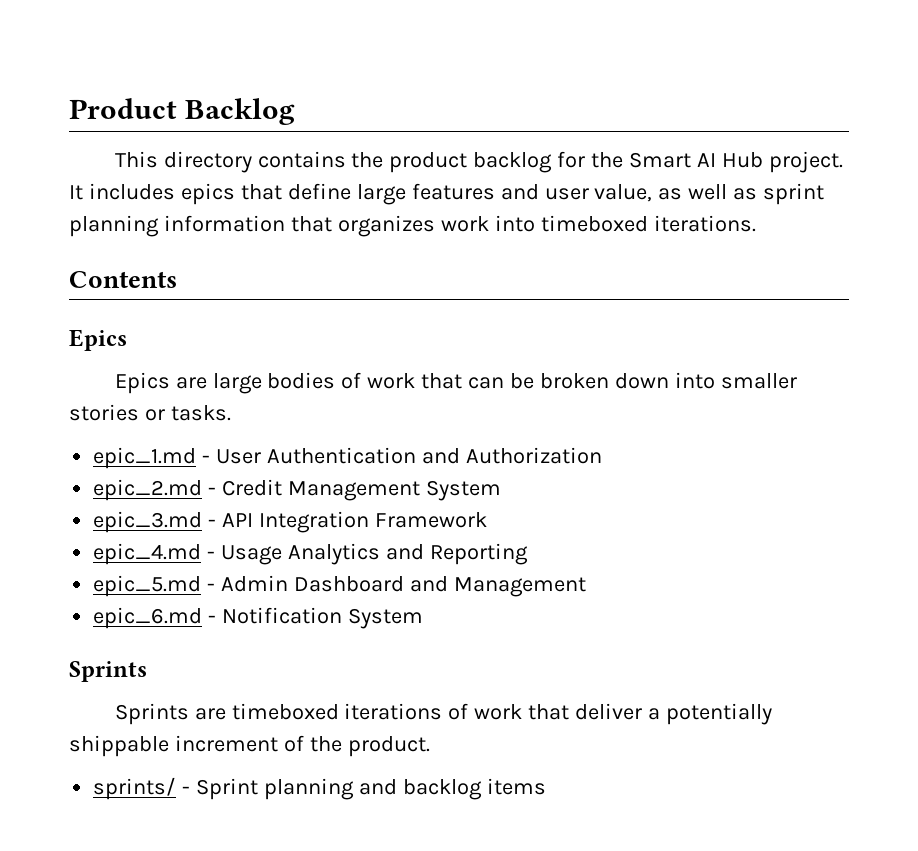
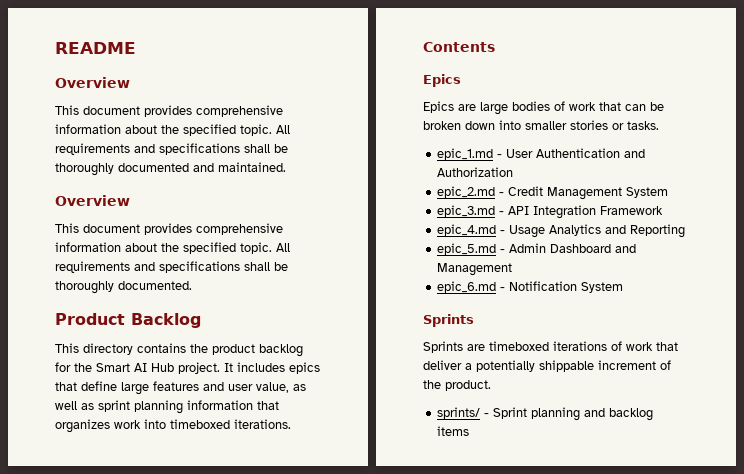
+ README
+ Overview
+ This document provides comprehensive information about the specified topic. All requirements and specifications shall be thoroughly documented and maintained.
+ Overview
+ This document provides comprehensive information about the specified topic. All requirements and specifications shall be thoroughly documented.

